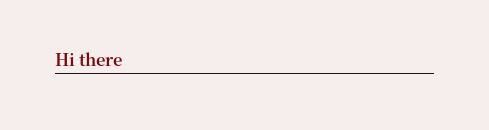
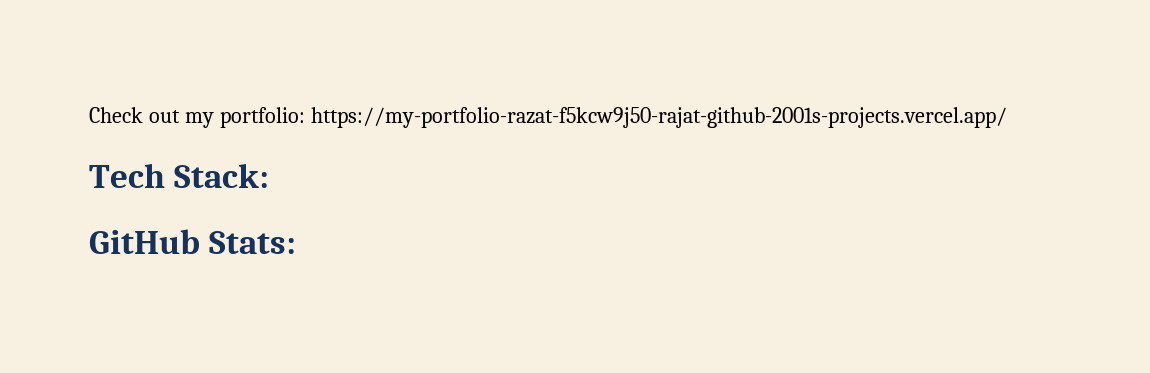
- Hi there
+ Check out my portfolio: https://my-portfolio-razat-f5kcw9j50-rajat-github-2001s-projects.vercel.app/
+ Tech Stack:
+ GitHub Stats:

